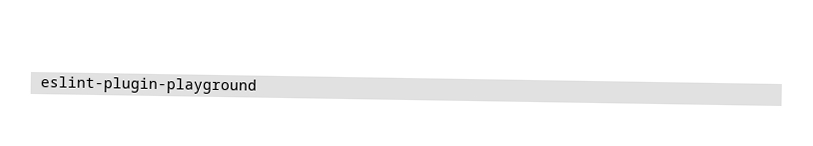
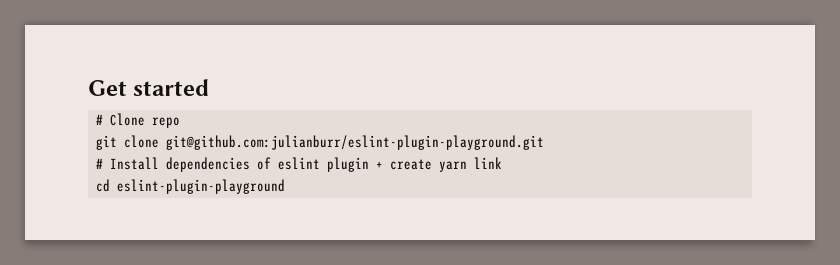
- eslint-plugin-playground
+ Get started
+ # Clone repo
+ git clone git@github.com:julianburr/eslint-plugin-playground.git
+ # Install dependencies of eslint plugin + create yarn link
+ cd eslint-plugin-playground

